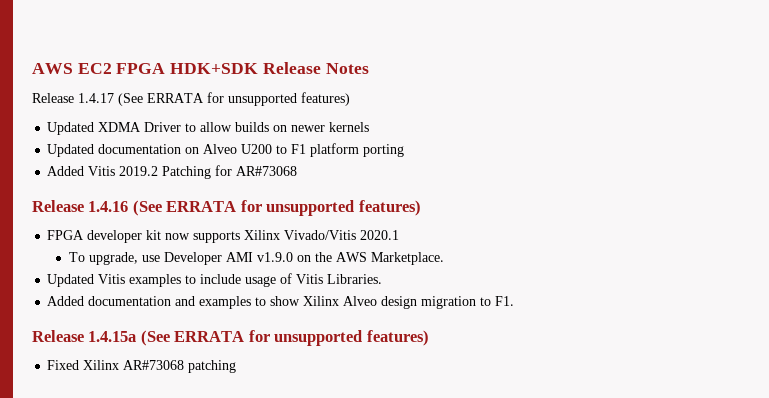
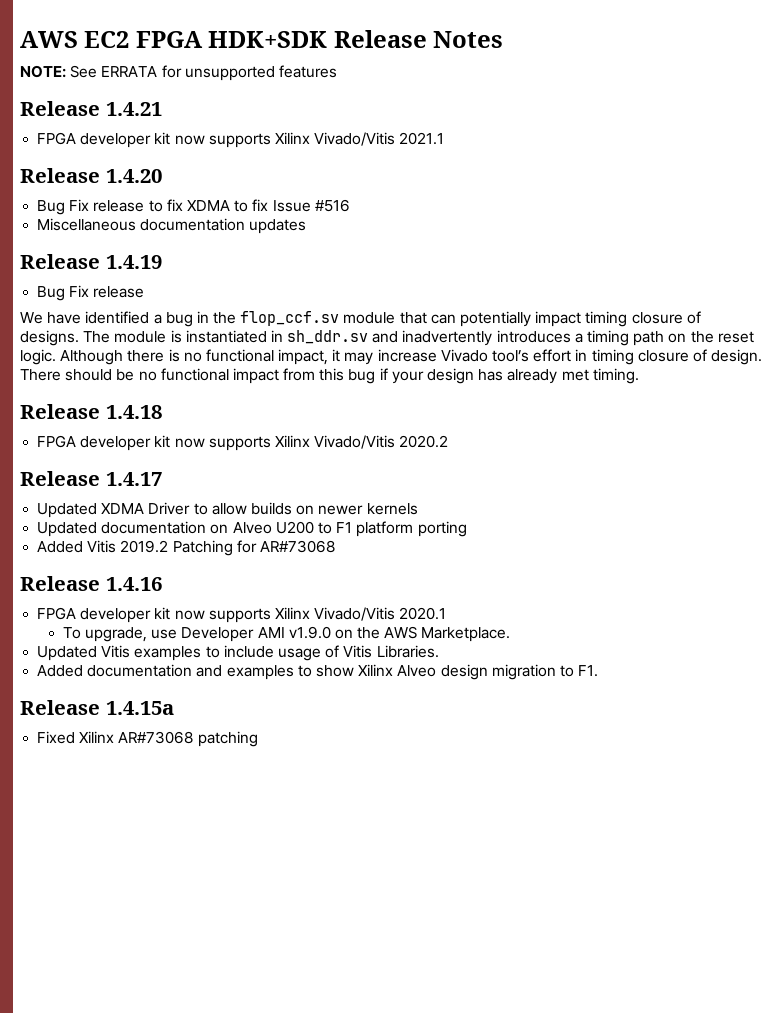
- Release 1.4.17 (See ERRATA for unsupported features)
+ NOTE: See ERRATA for unsupported features
+ Release 1.4.21
+ FPGA developer kit now supports Xilinx Vivado/Vitis 2021.1
+ Release 1.4.20
+ Bug Fix release to fix XDMA to fix Issue #516
+ Miscellaneous documentation updates
+ Release 1.4.19
+ Bug Fix release
+ We have identified a bug in the flop_ccf.sv module that can potentially impact timing closure of designs. The module is instantiated in sh_ddr.sv and inadvertently introduces a timing path on the reset logic. Although there is no functional impact, it may increase Vivado tool’s effort in timing closure of design. There should be no functional impact from this bug if your design has already met timing.
+ Release 1.4.18
+ FPGA developer kit now supports Xilinx Vivado/Vitis 2020.2
+ Release 1.4.17
- Release 1.4.16 (See ERRATA for unsupported features)
+ Release 1.4.16
- Release 1.4.15a (See ERRATA for unsupported features)
+ Release 1.4.15a

